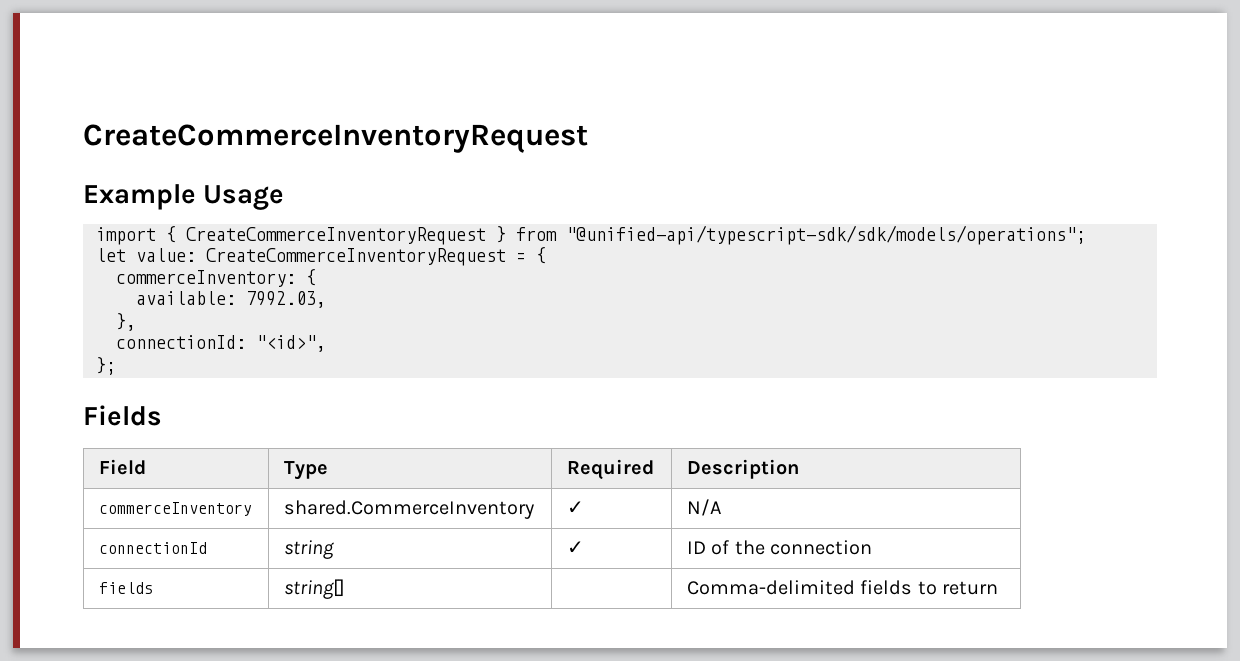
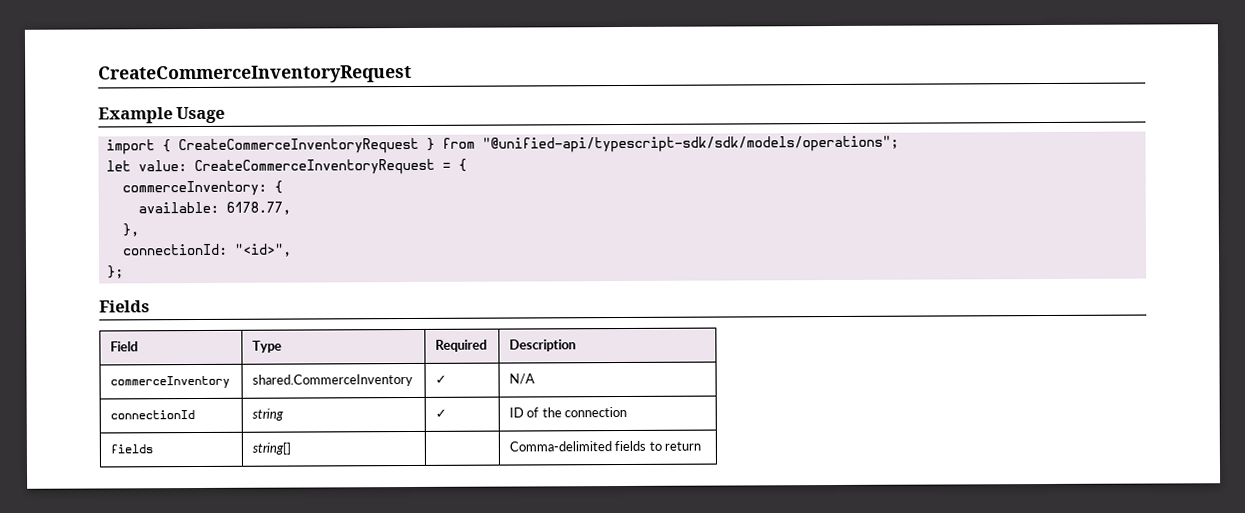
- available: 7992.03,
+ available: 6178.77,

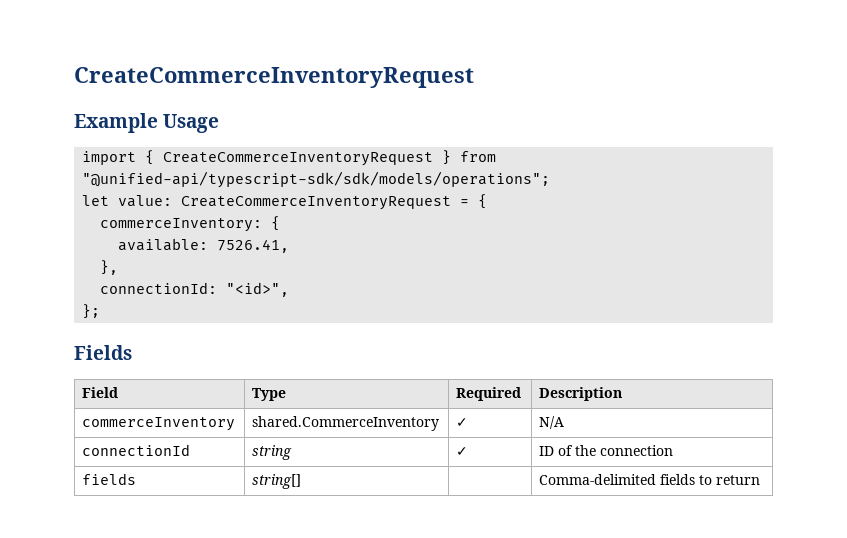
- available: 6178.77,
+ available: 7526.41,

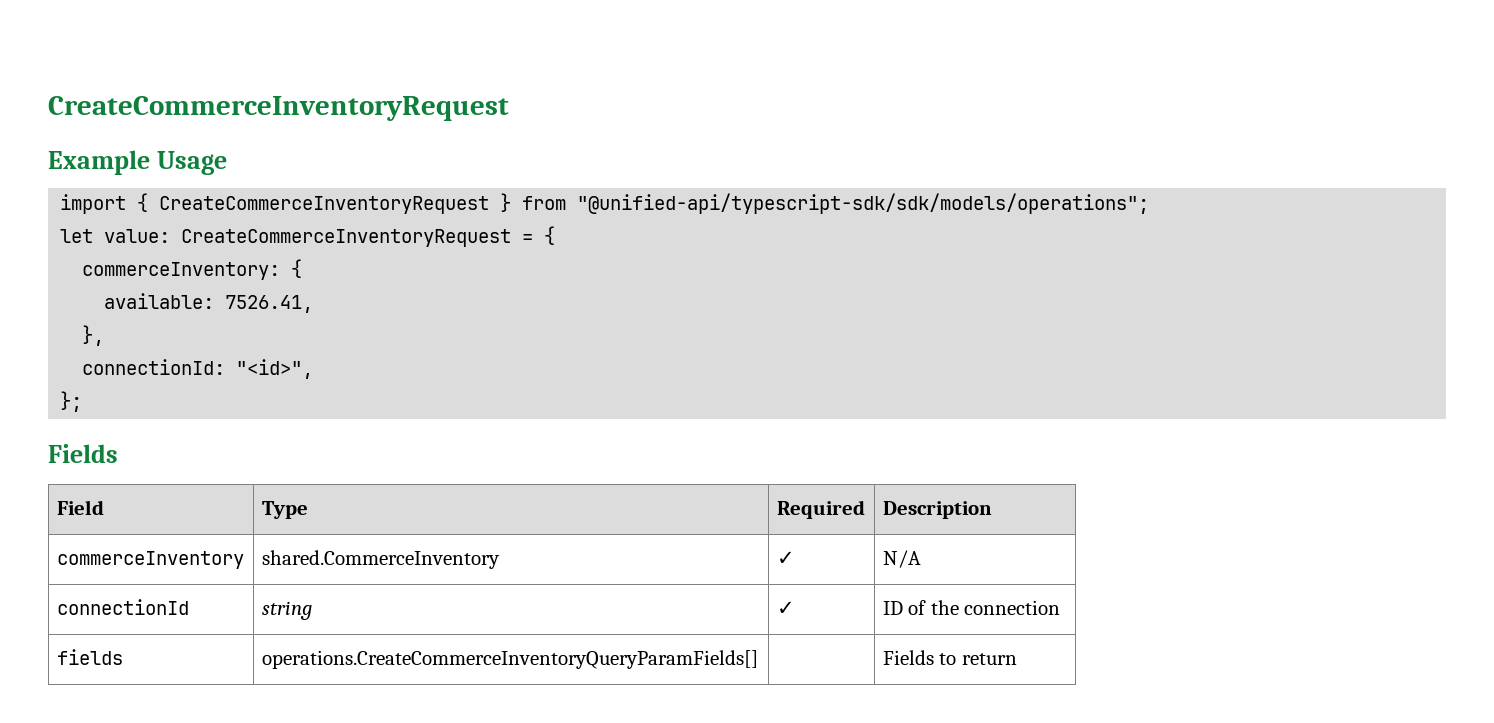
- fields | string[] | | Comma-delimited fields to return
+ fields | operations.CreateCommerceInventoryQueryParamFields[] | | Fields to return

